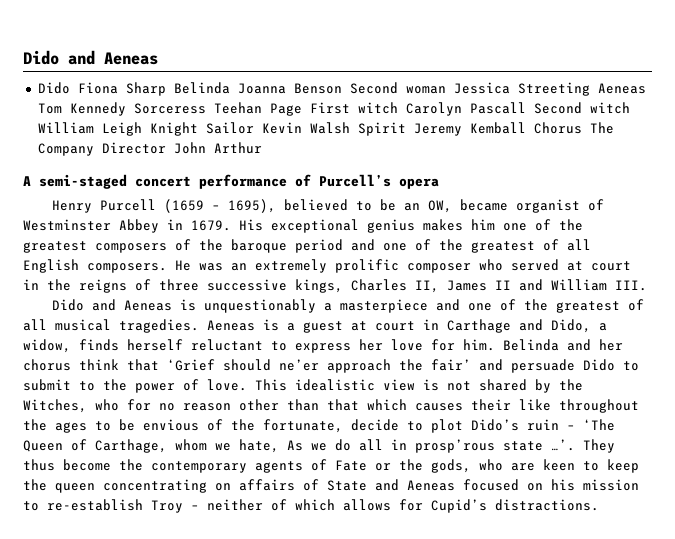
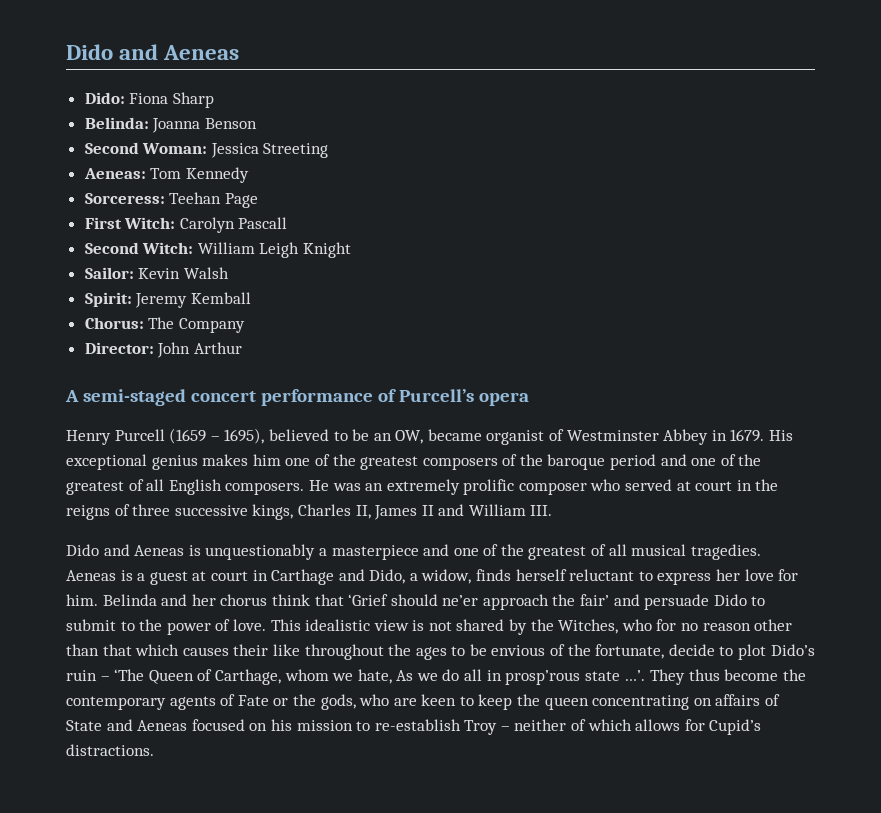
- Dido Fiona Sharp Belinda Joanna Benson Second woman Jessica Streeting Aeneas Tom Kennedy Sorceress Teehan Page First witch Carolyn Pascall Second witch William Leigh Knight Sailor Kevin Walsh Spirit Jeremy Kemball Chorus The Company Director John Arthur
+ Dido: Fiona Sharp
+ Belinda: Joanna Benson
+ Second Woman: Jessica Streeting
+ Aeneas: Tom Kennedy
+ Sorceress: Teehan Page
+ First Witch: Carolyn Pascall
+ Second Witch: William Leigh Knight
+ Sailor: Kevin Walsh
+ Spirit: Jeremy Kemball
+ Chorus: The Company
+ Director: John Arthur

